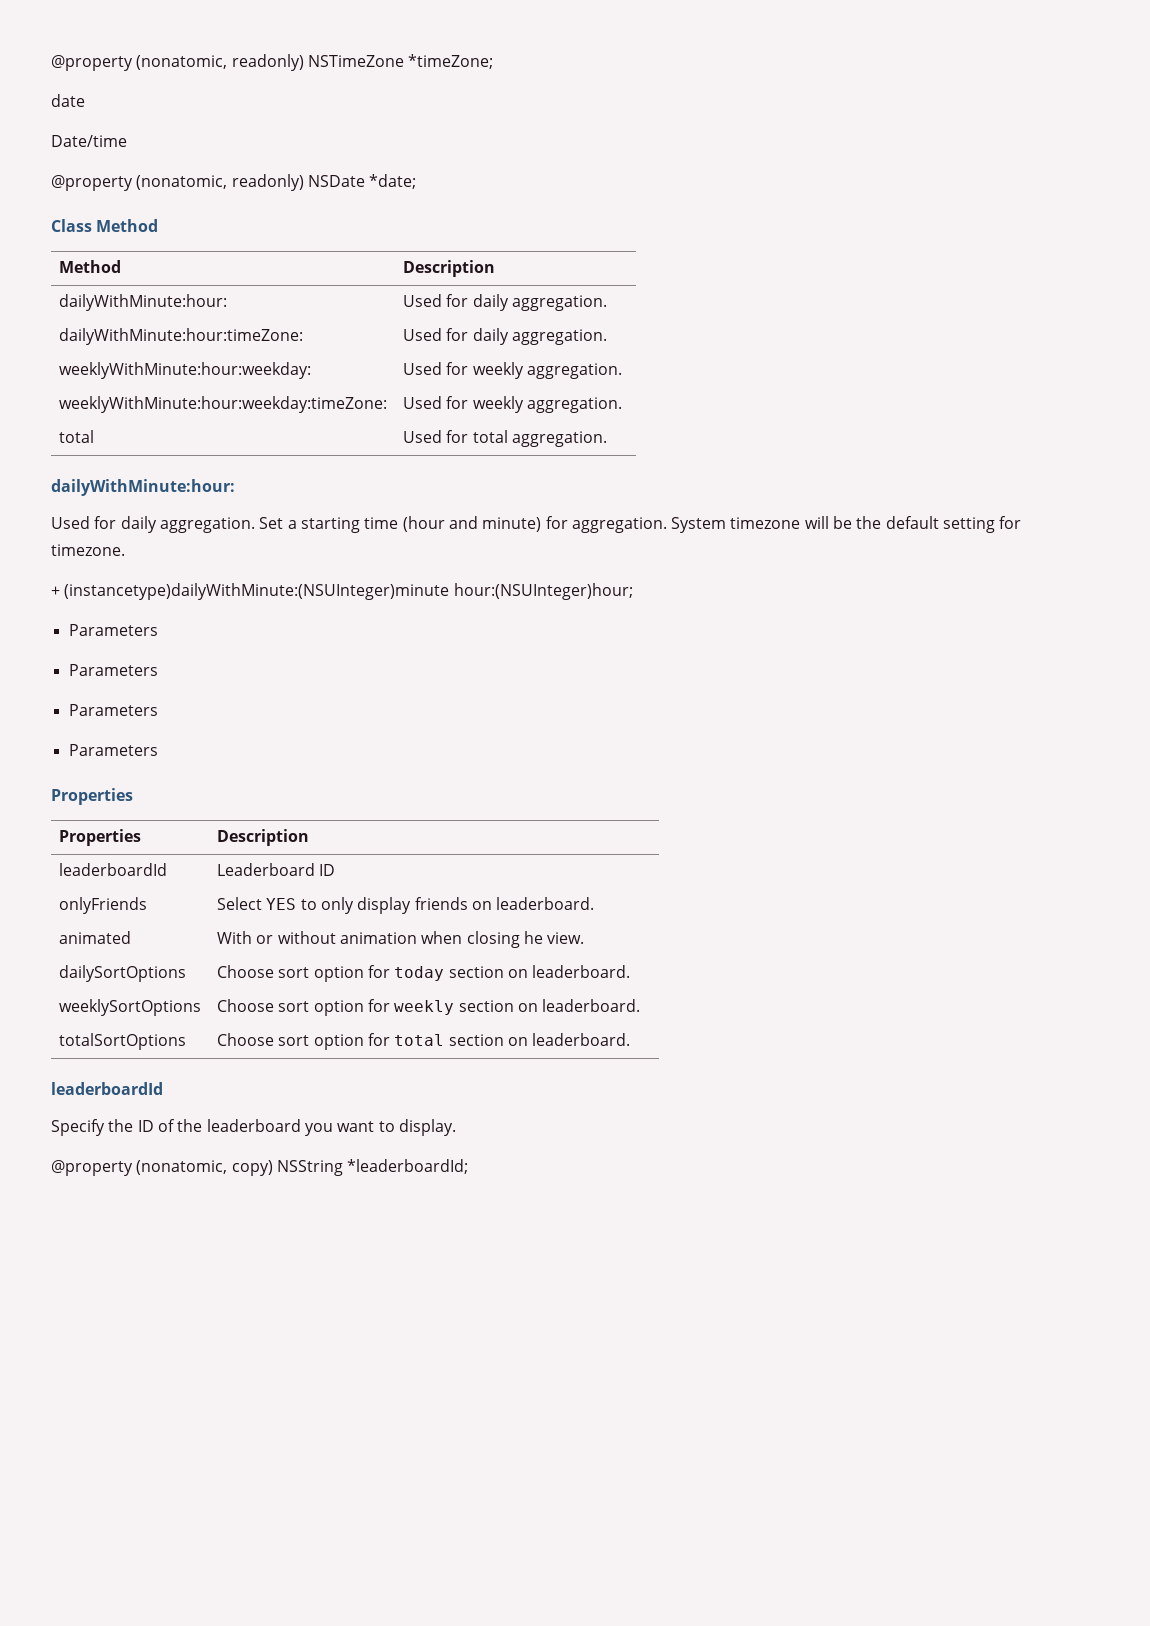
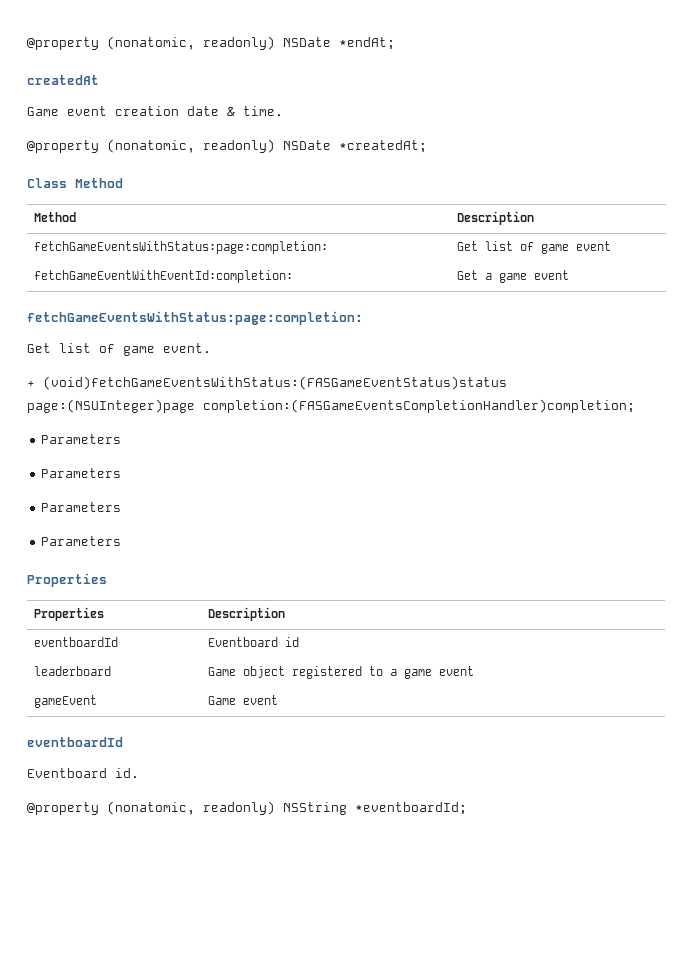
- @property (nonatomic, readonly) NSTimeZone *timeZone;
- date
- Date/time
- @property (nonatomic, readonly) NSDate *date;
+ @property (nonatomic, readonly) NSDate *endAt;
+ createdAt
+ Game event creation date & time.
+ @property (nonatomic, readonly) NSDate *createdAt;
- dailyWithMinute:hour: | Used for daily aggregation.
- dailyWithMinute:hour:timeZone: | Used for daily aggregation.
- weeklyWithMinute:hour:weekday: | Used for weekly aggregation.
- weeklyWithMinute:hour:weekday:timeZone: | Used for weekly aggregation.
- total | Used for total aggregation.
- dailyWithMinute:hour:
- Used for daily aggregation. Set a starting time (hour and minute) for aggregation. System timezone will be the default setting for timezone.
- + (instancetype)dailyWithMinute:(NSUInteger)minute hour:(NSUInteger)hour;
+ fetchGameEventsWithStatus:page:completion: | Get list of game event
+ fetchGameEventWithEventId:completion: | Get a game event
+ fetchGameEventsWithStatus:page:completion:
+ Get list of game event.
+ + (void)fetchGameEventsWithStatus:(FASGameEventStatus)status page:(NSUInteger)page completion:(FASGameEventsCompletionHandler)completion;
- leaderboardId | Leaderboard ID
- onlyFriends | Select YES to only display friends on leaderboard.
- animated | With or without animation when closing he view.
- dailySortOptions | Choose sort option for today section on leaderboard.
- weeklySortOptions | Choose sort option for weekly section on leaderboard.
- totalSortOptions | Choose sort option for total section on leaderboard.
- leaderboardId
- Specify the ID of the leaderboard you want to display.
- @property (nonatomic, copy) NSString *leaderboardId;
+ eventboardId | Eventboard id
+ leaderboard | Game object registered to a game event
+ gameEvent | Game event
+ eventboardId
+ Eventboard id.
+ @property (nonatomic, readonly) NSString *eventboardId;

